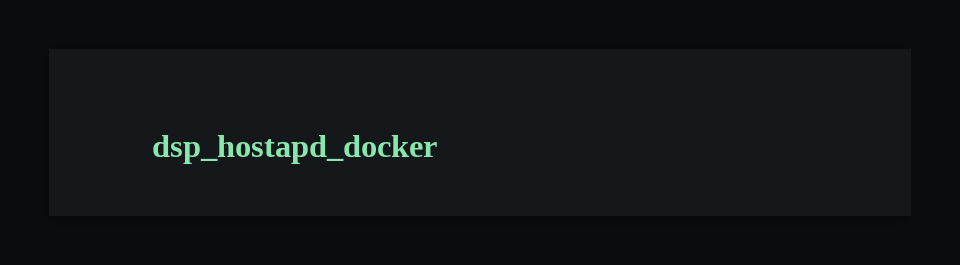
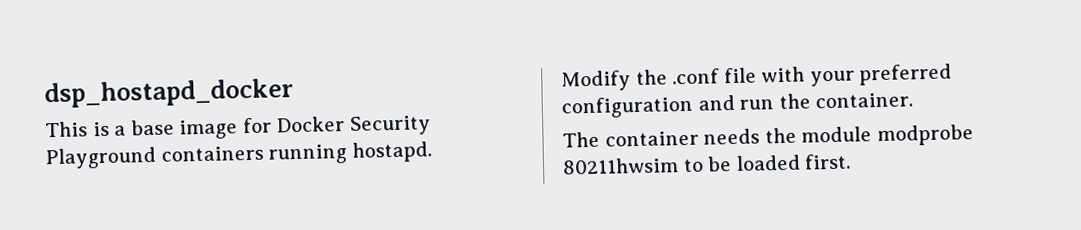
+ This is a base image for Docker Security Playground containers running hostapd.
+ Modify the .conf file with your preferred configuration and run the container.
+ The container needs the module modprobe 80211hwsim to be loaded first.

